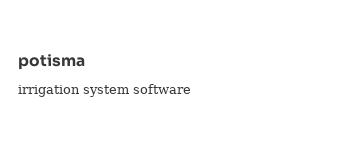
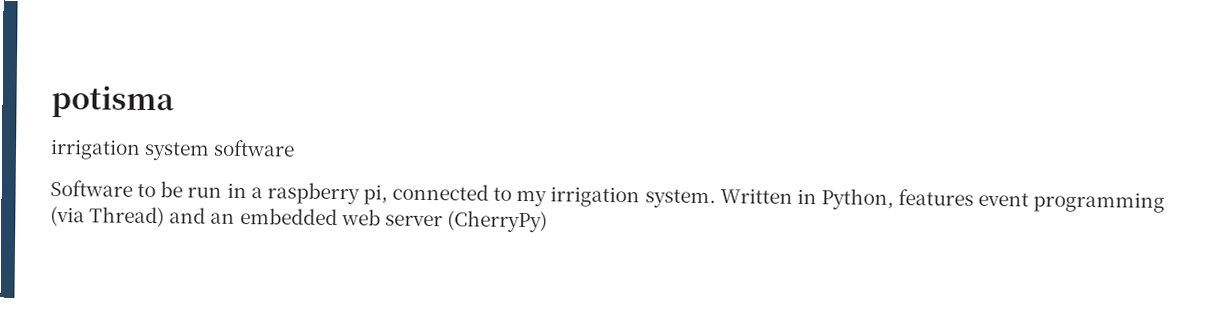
+ Software to be run in a raspberry pi, connected to my irrigation system. Written in Python, features event programming (via Thread) and an embedded web server (CherryPy)

